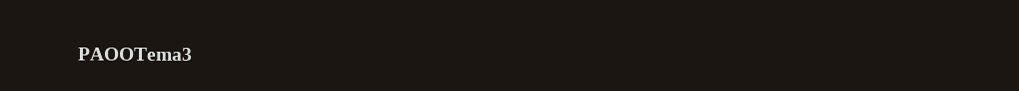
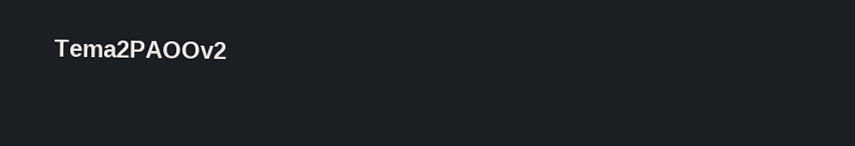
- PAOOTema3
+ Tema2PAOOv2

